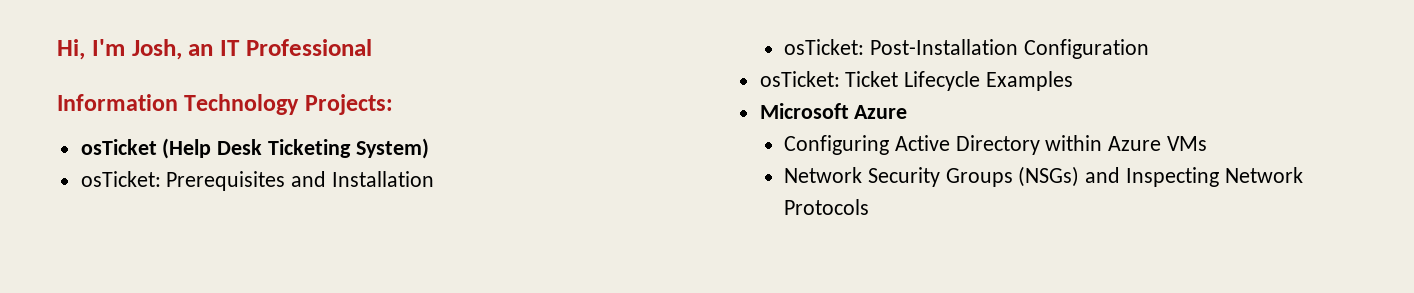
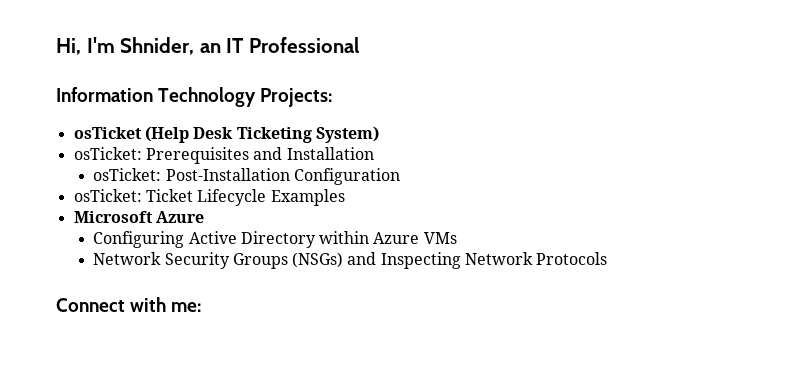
- Hi, I'm Josh, an IT Professional
+ Hi, I'm Shnider, an IT Professional
+ Connect with me:

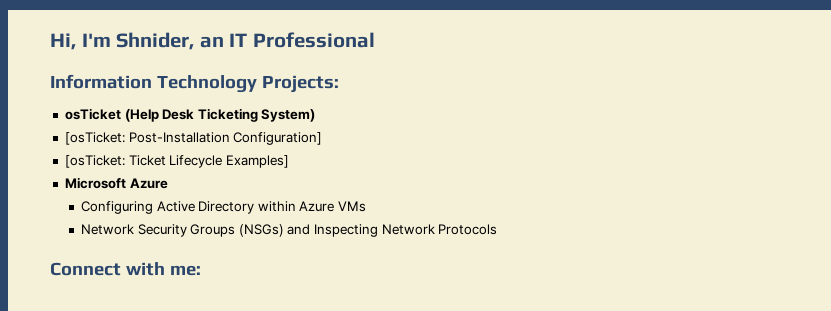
- osTicket: Prerequisites and Installation
- osTicket: Post-Installation Configuration
- osTicket: Ticket Lifecycle Examples
+ [osTicket: Post-Installation Configuration]
+ [osTicket: Ticket Lifecycle Examples]

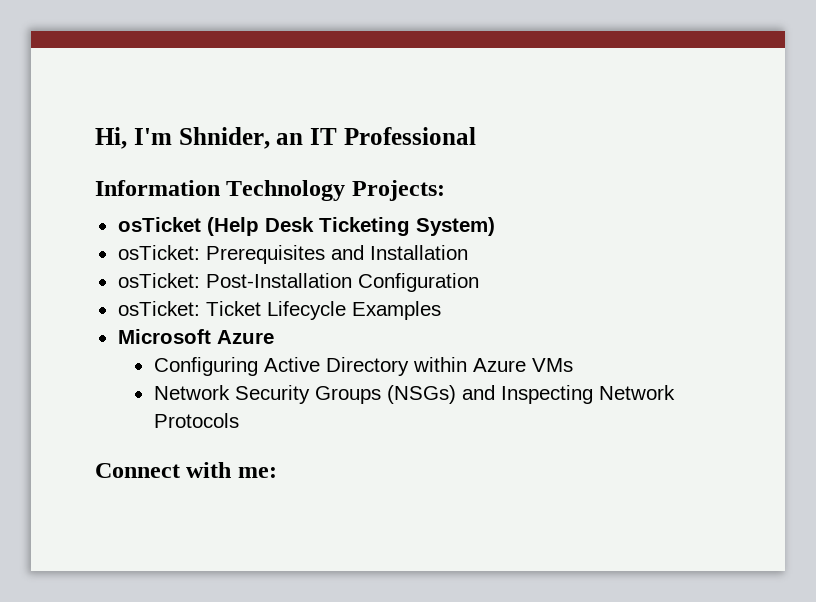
- [osTicket: Post-Installation Configuration]
- [osTicket: Ticket Lifecycle Examples]
+ osTicket: Prerequisites and Installation
+ osTicket: Post-Installation Configuration
+ osTicket: Ticket Lifecycle Examples

